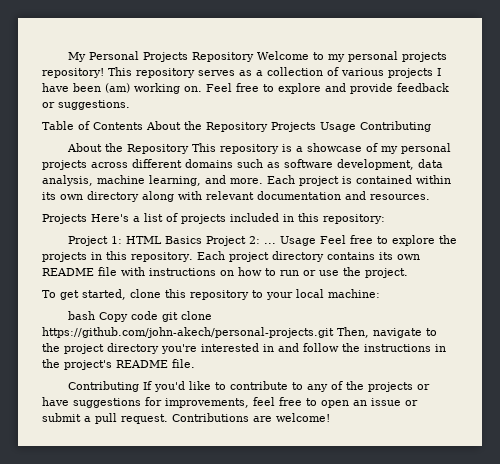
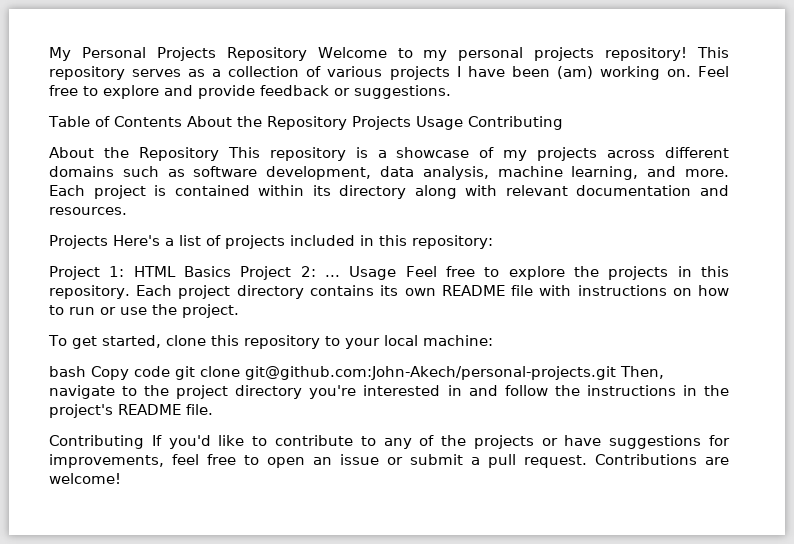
- About the Repository This repository is a showcase of my personal projects across different domains such as software development, data analysis, machine learning, and more.
+ About the Repository This repository is a showcase of my projects across different domains such as software development, data analysis, machine learning, and more.
- Each project is contained within its own directory along with relevant documentation and resources.
+ Each project is contained within its directory along with relevant documentation and resources.
- bash Copy code git clone https://github.com/john-akech/personal-projects.git Then, navigate to the project directory you're interested in and follow the instructions in the project's README file.
+ bash Copy code git clone git@github.com:John-Akech/personal-projects.git Then, navigate to the project directory you're interested in and follow the instructions in the project's README file.

